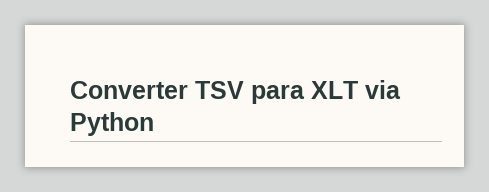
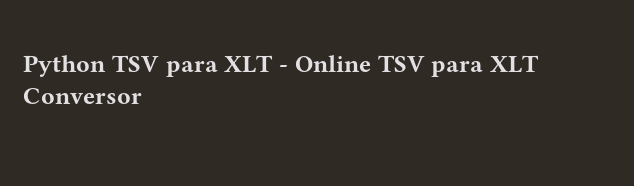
- Converter TSV para XLT via Python
+ Python TSV para XLT - Online TSV para XLT Conversor

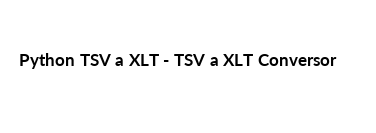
- Python TSV para XLT - Online TSV para XLT Conversor
+ Python TSV a XLT - TSV a XLT Conversor

